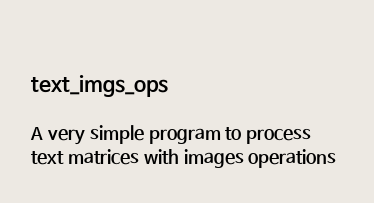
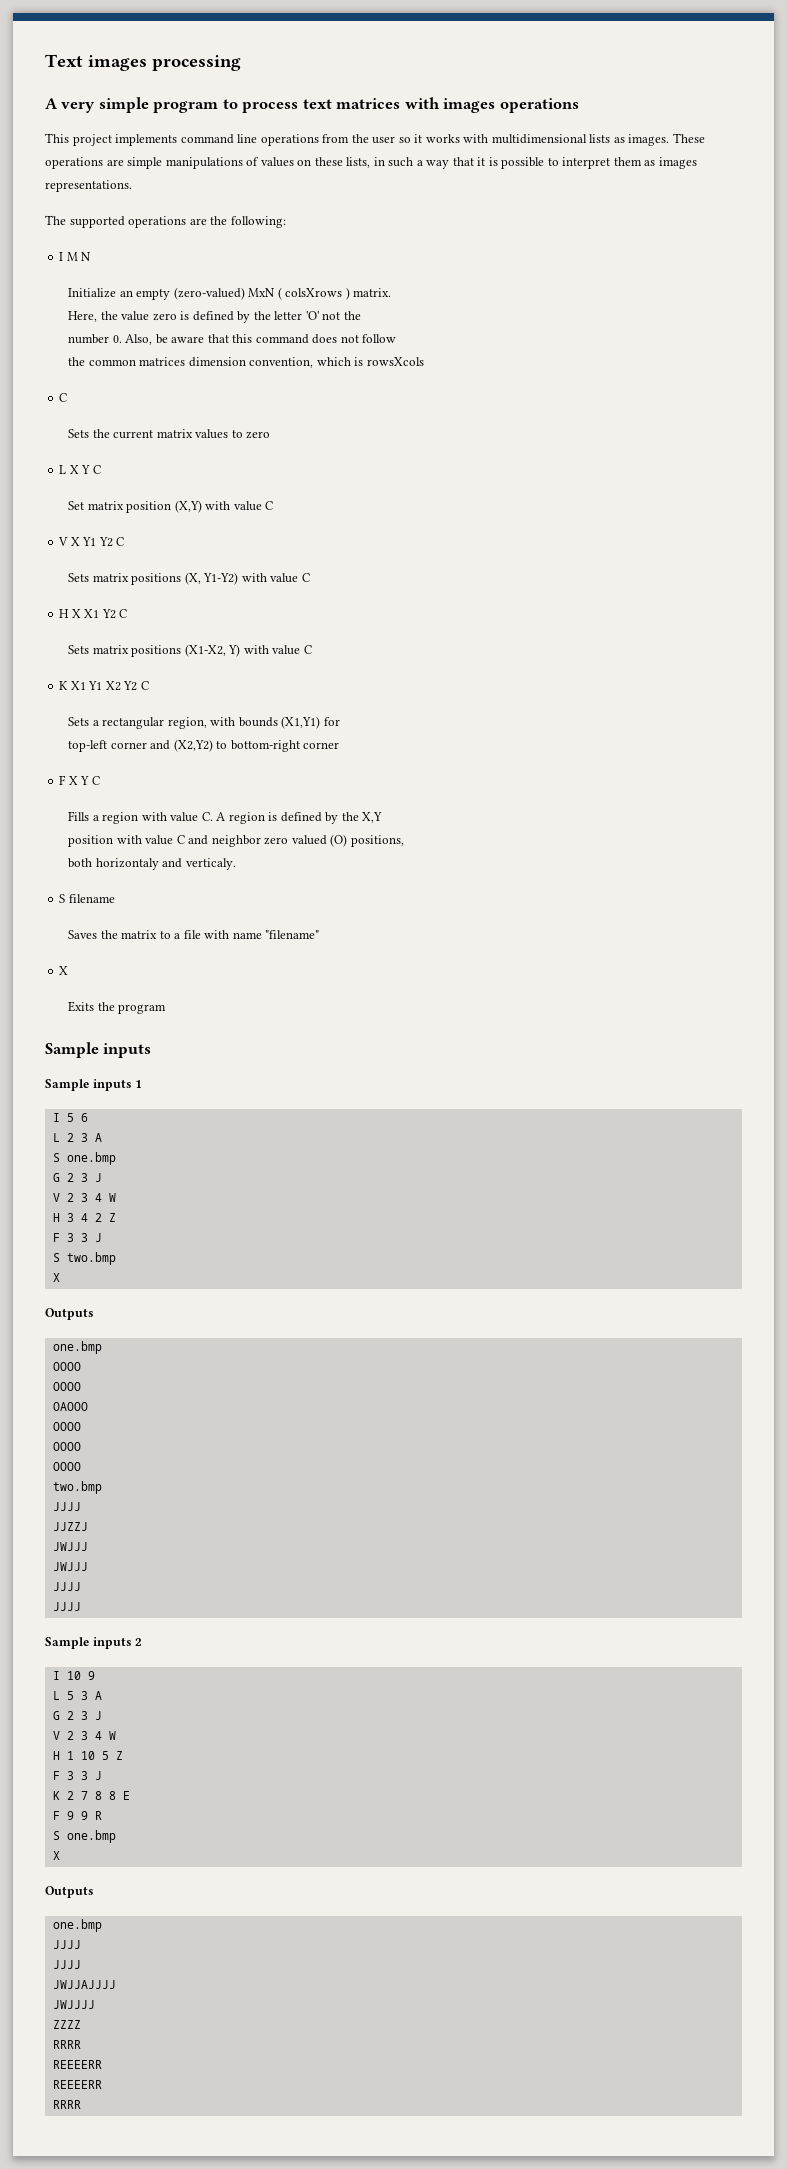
- text_imgs_ops
+ Text images processing
+ This project implements command line operations from the user so it works with multidimensional lists as images. These operations are simple manipulations of values on these lists, in such a way that it is possible to interpret them as images representations.
+ The supported operations are the following:
+ I M N
+ Initialize an empty (zero-valued) MxN ( colsXrows ) matrix.
+ Here, the value zero is defined by the letter 'O' not the
+ number 0. Also, be aware that this command does not follow
+ the common matrices dimension convention, which is rowsXcols
+ C
+ Sets the current matrix values to zero
+ L X Y C
+ Set matrix position (X,Y) with value C
+ V X Y1 Y2 C
+ Sets matrix positions (X, Y1-Y2) with value C
+ H X X1 Y2 C
+ Sets matrix positions (X1-X2, Y) with value C
+ K X1 Y1 X2 Y2 C
+ Sets a rectangular region, with bounds (X1,Y1) for
+ top-left corner and (X2,Y2) to bottom-right corner
+ F X Y C
+ Fills a region with value C. A region is defined by the X,Y
+ position with value C and neighbor zero valued (O) positions,
+ both horizontaly and verticaly.
+ S filename
+ Saves the matrix to a file with name "filename"
+ X
+ Exits the program
+ Sample inputs
+ Sample inputs 1
+ I 5 6
+ L 2 3 A
+ S one.bmp
+ G 2 3 J
+ V 2 3 4 W
+ H 3 4 2 Z
+ F 3 3 J
+ S two.bmp
+ X
+ Outputs
+ one.bmp
+ OOOO
+ OOOO
+ OAOOO
+ OOOO
+ OOOO
+ OOOO
+ two.bmp
+ JJJJ
+ JJZZJ
+ JWJJJ
+ JWJJJ
+ JJJJ
+ JJJJ
+ Sample inputs 2
+ I 10 9
+ L 5 3 A
+ G 2 3 J
+ V 2 3 4 W
+ H 1 10 5 Z
+ F 3 3 J
+ K 2 7 8 8 E
+ F 9 9 R
+ S one.bmp
+ X
+ Outputs
+ one.bmp
+ JJJJ
+ JJJJ
+ JWJJAJJJJ
+ JWJJJJ
+ ZZZZ
+ RRRR
+ REEEERR
+ REEEERR
+ RRRR

